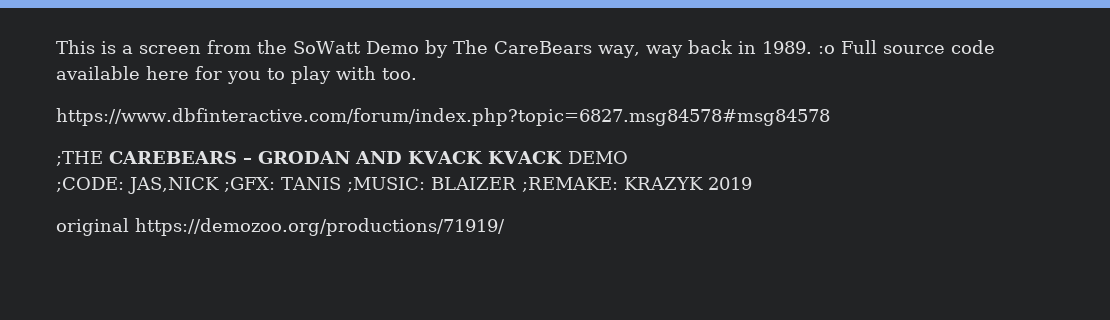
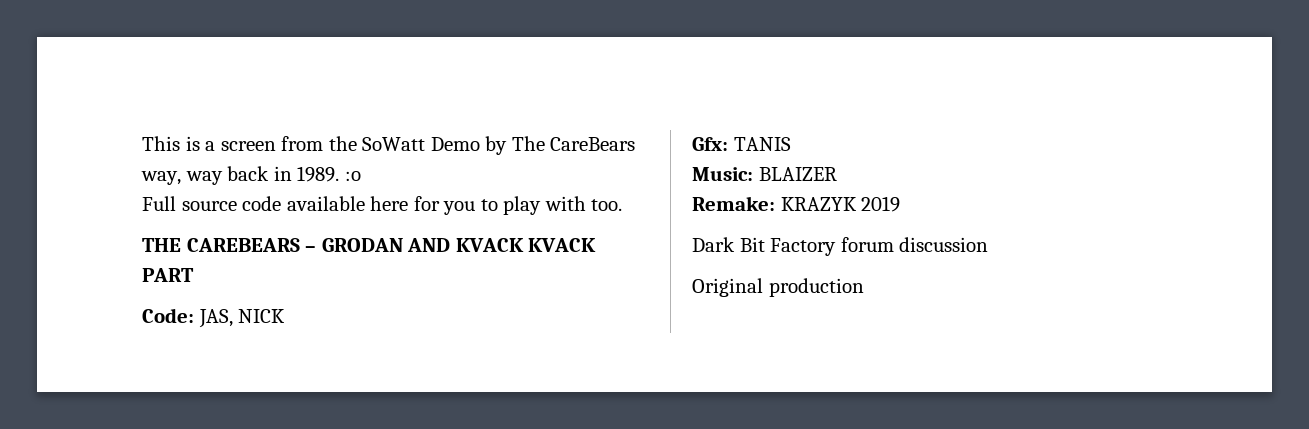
- This is a screen from the SoWatt Demo by The CareBears way, way back in 1989. :o Full source code available here for you to play with too.
+ This is a screen from the SoWatt Demo by The CareBears way, way back in 1989. :o
+ Full source code available here for you to play with too.
- https://www.dbfinteractive.com/forum/index.php?topic=6827.msg84578#msg84578
- ;THE CAREBEARS – GRODAN AND KVACK KVACK DEMO
- ;CODE: JAS,NICK ;GFX: TANIS ;MUSIC: BLAIZER ;REMAKE: KRAZYK 2019
+ THE CAREBEARS – GRODAN AND KVACK KVACK PART
+ Code: JAS, NICK
+ Gfx: TANIS
+ Music: BLAIZER
+ Remake: KRAZYK 2019
- original https://demozoo.org/productions/71919/
+ Dark Bit Factory forum discussion
+ Original production

